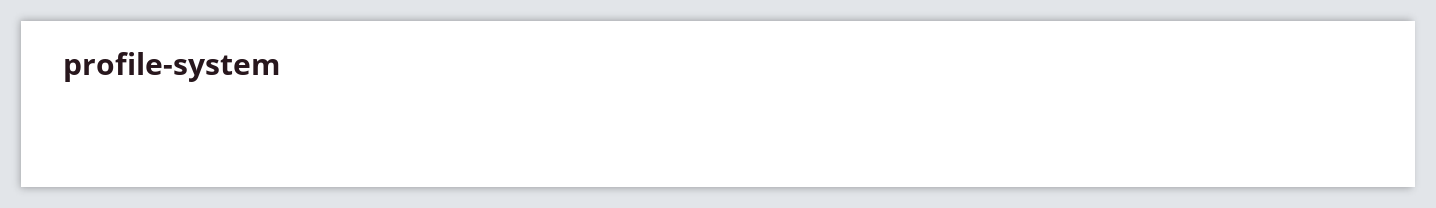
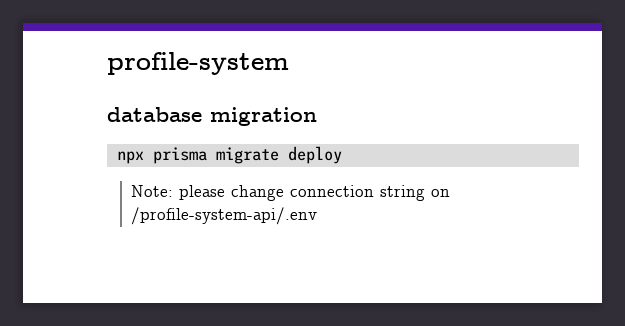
+ database migration
+ npx prisma migrate deploy
+ Note: please change connection string on /profile-system-api/.env

